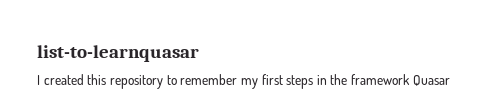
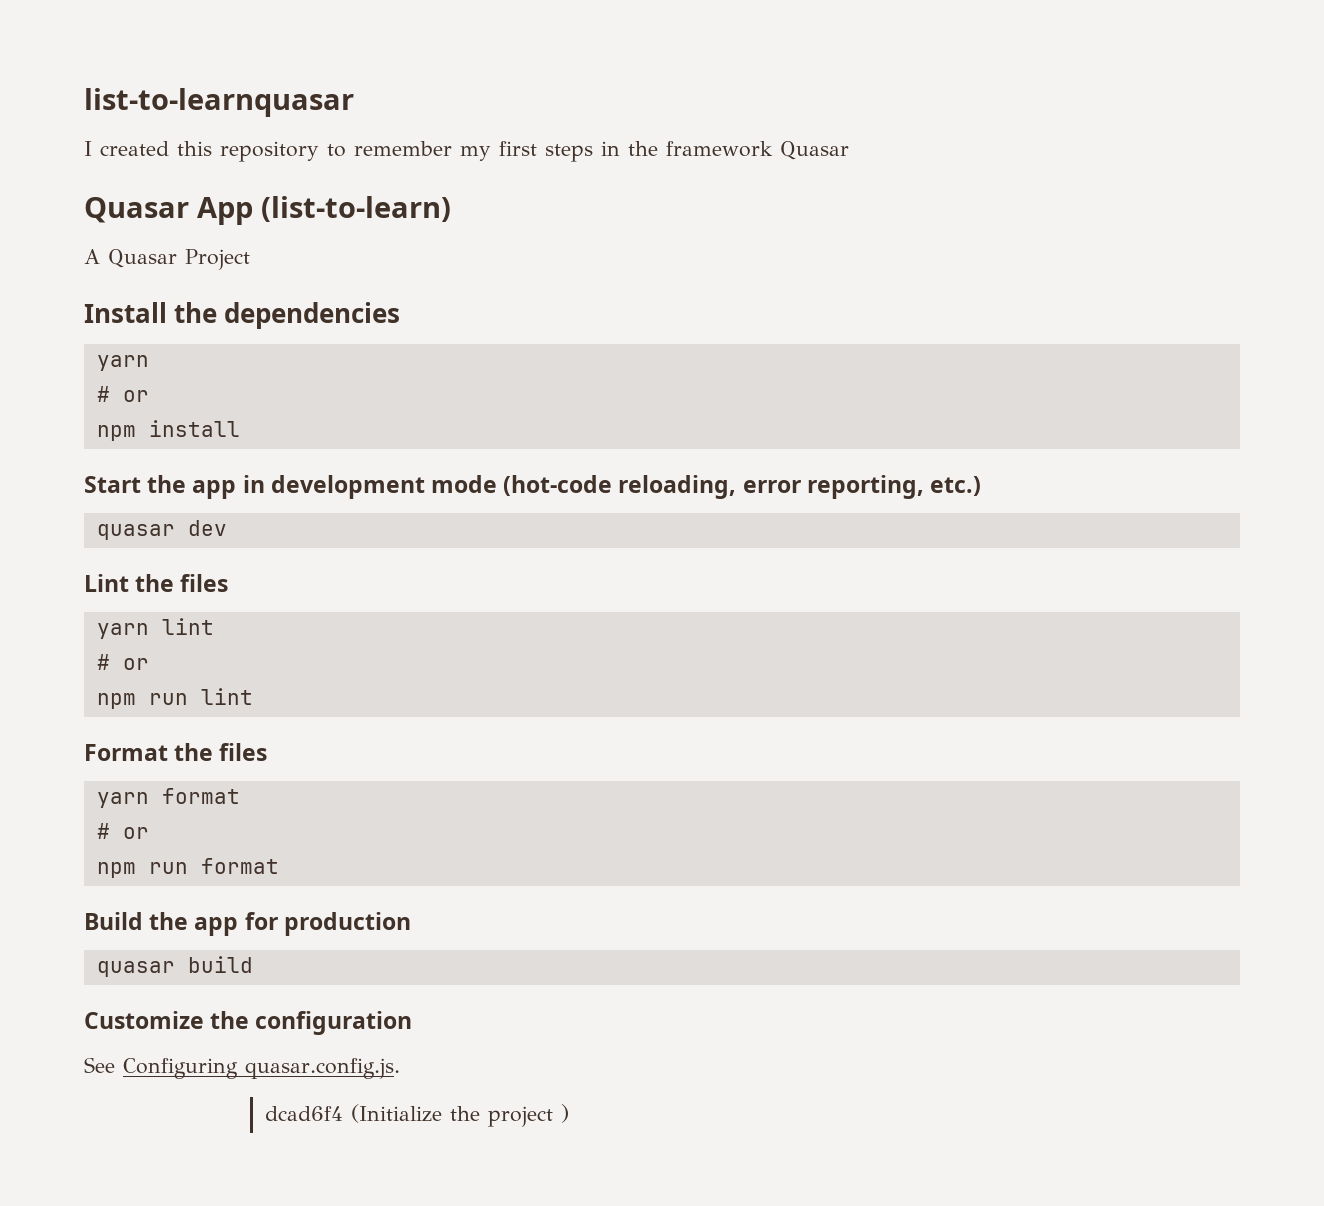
+ Quasar App (list-to-learn)
+ A Quasar Project
+ Install the dependencies
+ yarn
+ # or
+ npm install
+ Start the app in development mode (hot-code reloading, error reporting, etc.)
+ quasar dev
+ Lint the files
+ yarn lint
+ # or
+ npm run lint
+ Format the files
+ yarn format
+ # or
+ npm run format
+ Build the app for production
+ quasar build
+ Customize the configuration
+ See Configuring quasar.config.js.
+ dcad6f4 (Initialize the project )

